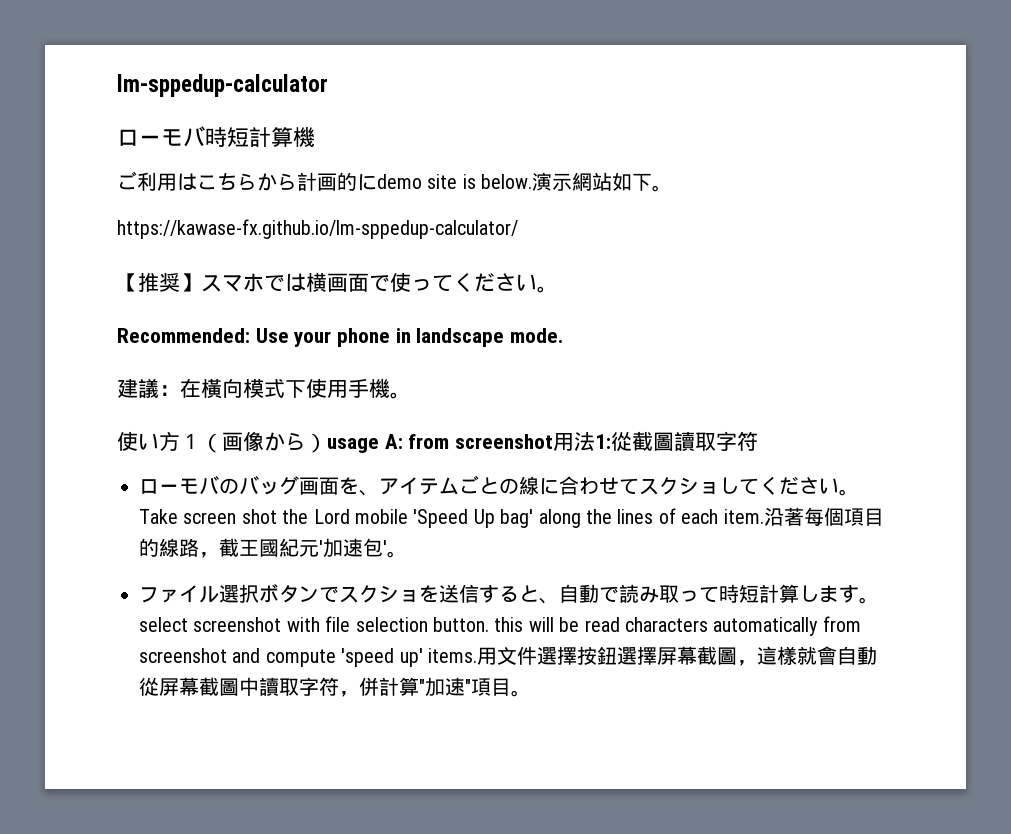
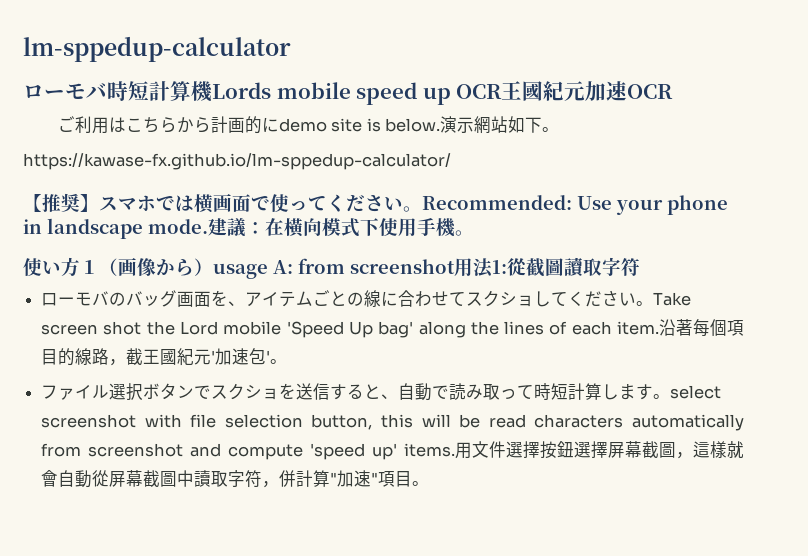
- ローモバ時短計算機
+ ローモバ時短計算機Lords mobile speed up OCR王國紀元加速OCR
- 【推奨】スマホでは横画面で使ってください。
- Recommended: Use your phone in landscape mode.
- 建議：在橫向模式下使用手機。
+ 【推奨】スマホでは横画面で使ってください。Recommended: Use your phone in landscape mode.建議：在橫向模式下使用手機。
- ファイル選択ボタンでスクショを送信すると、自動で読み取って時短計算します。select screenshot with file selection button. this will be read characters automatically from screenshot and compute 'speed up' items.
+ ファイル選択ボタンでスクショを送信すると、自動で読み取って時短計算します。select screenshot with file selection button, this will be read characters automatically from screenshot and compute 'speed up' items.

